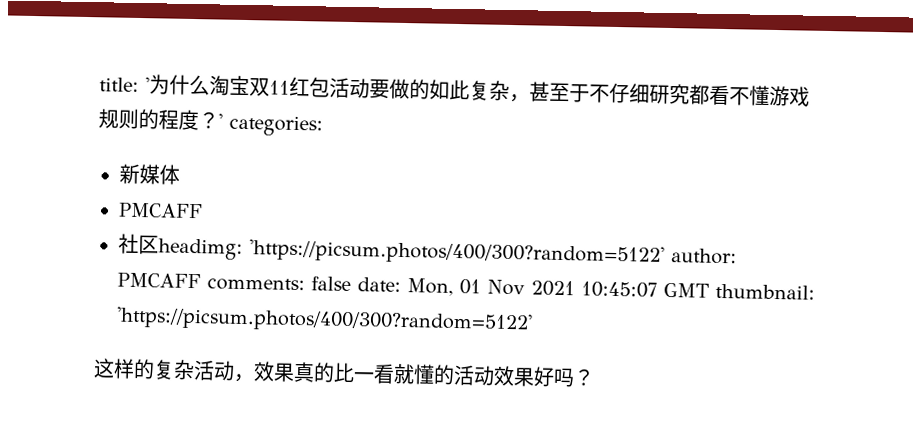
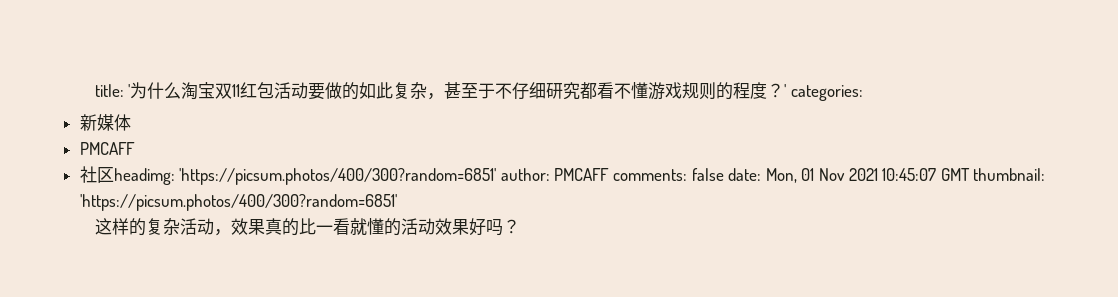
- 社区headimg: 'https://picsum.photos/400/300?random=5122' author: PMCAFF comments: false date: Mon, 01 Nov 2021 10:45:07 GMT thumbnail: 'https://picsum.photos/400/300?random=5122'
+ 社区headimg: 'https://picsum.photos/400/300?random=6851' author: PMCAFF comments: false date: Mon, 01 Nov 2021 10:45:07 GMT thumbnail: 'https://picsum.photos/400/300?random=6851'

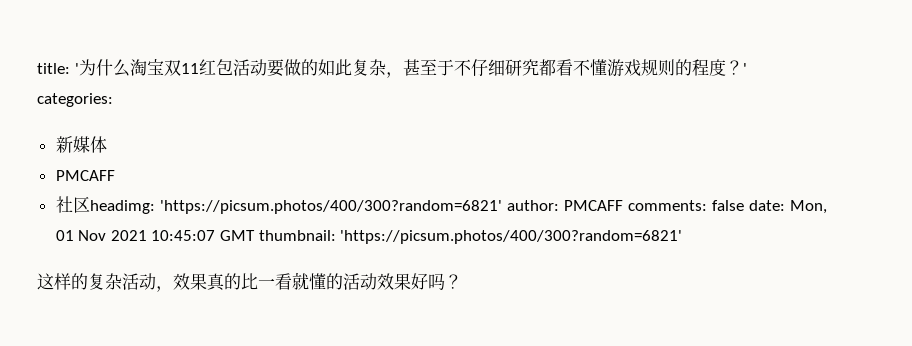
- 社区headimg: 'https://picsum.photos/400/300?random=6851' author: PMCAFF comments: false date: Mon, 01 Nov 2021 10:45:07 GMT thumbnail: 'https://picsum.photos/400/300?random=6851'
+ 社区headimg: 'https://picsum.photos/400/300?random=6821' author: PMCAFF comments: false date: Mon, 01 Nov 2021 10:45:07 GMT thumbnail: 'https://picsum.photos/400/300?random=6821'

